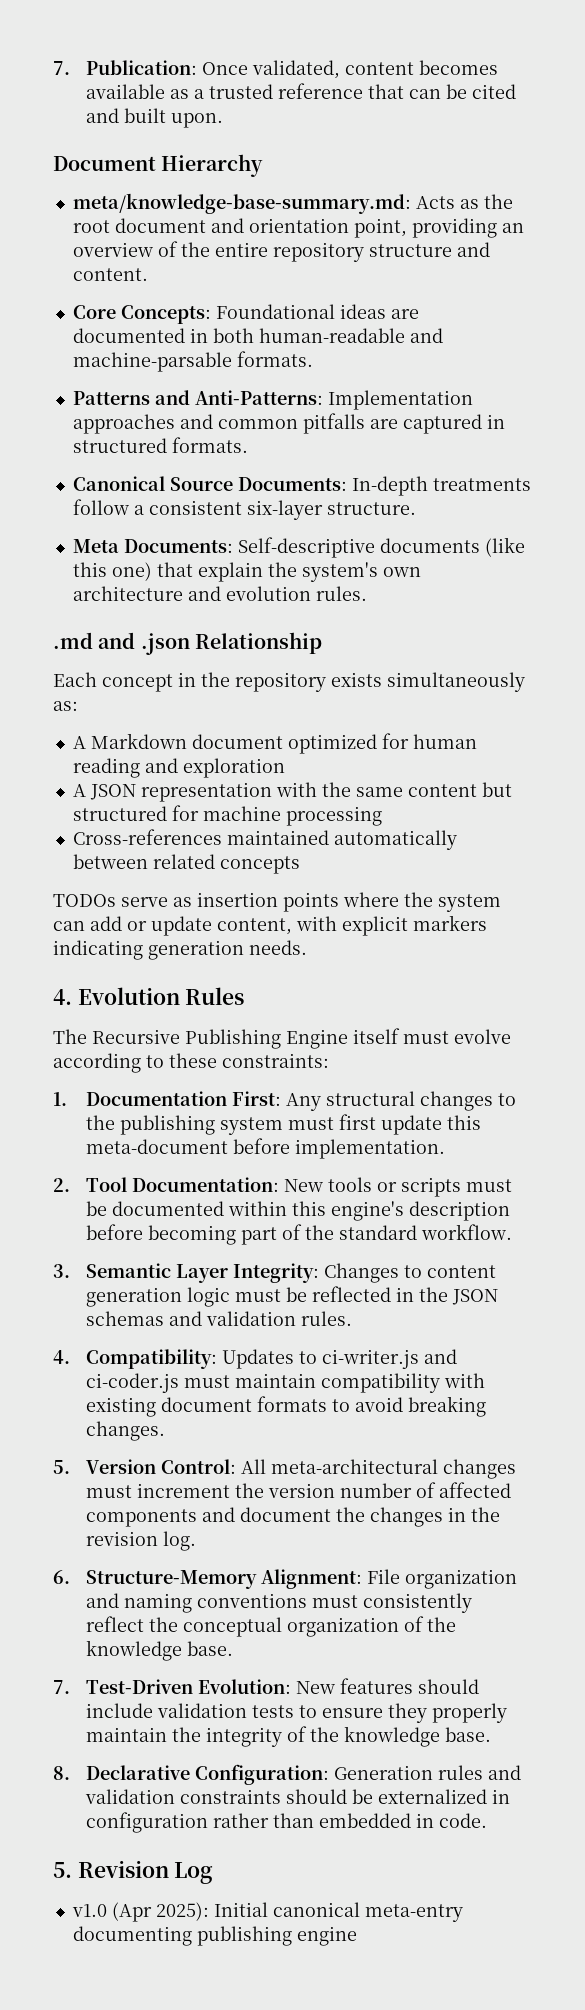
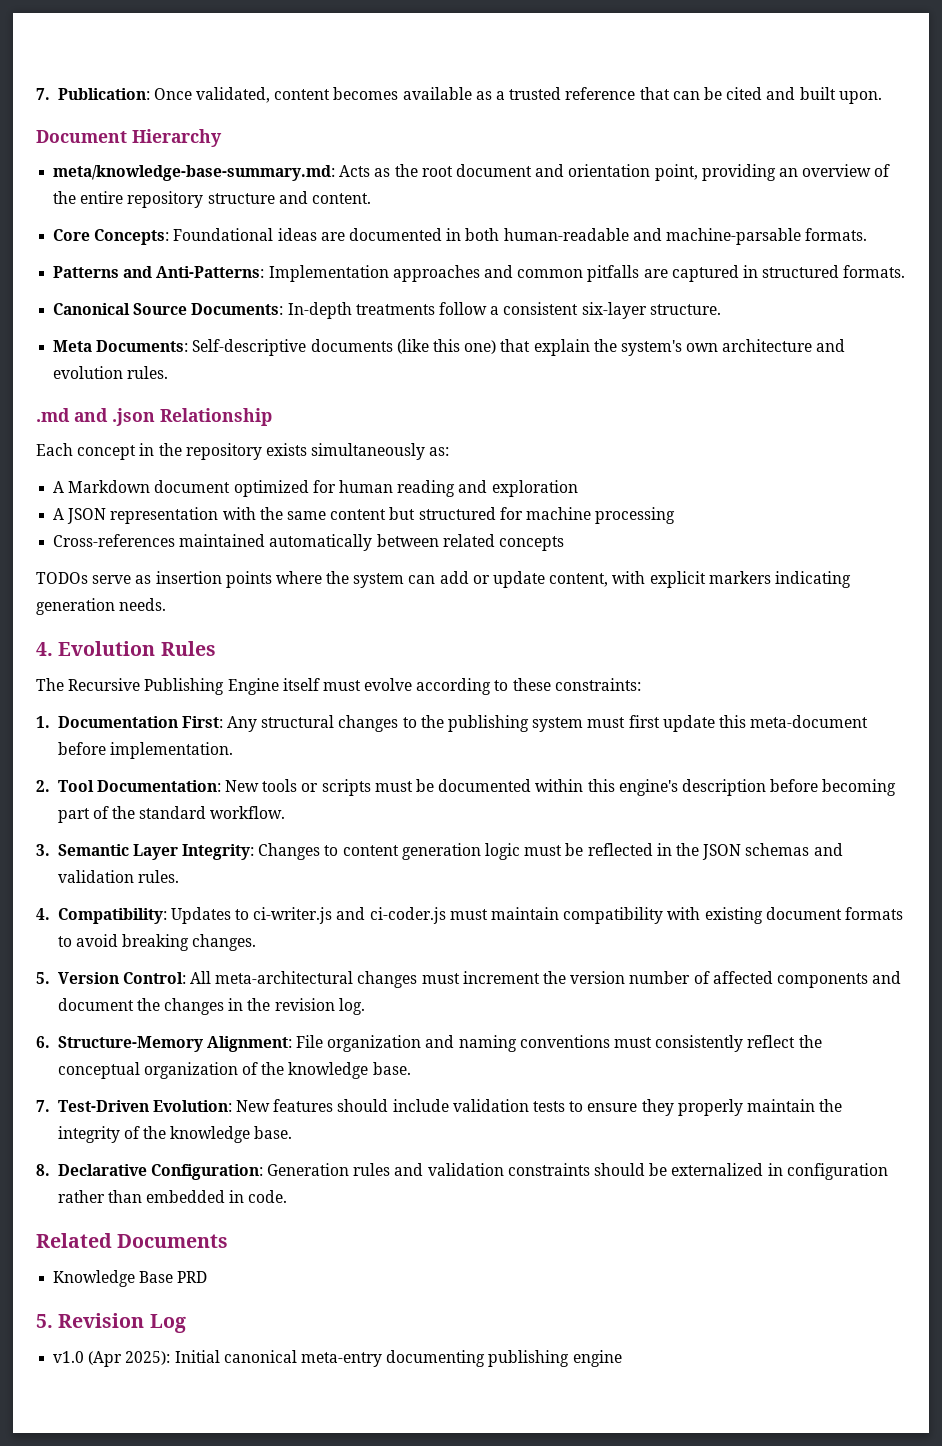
+ Related Documents
+ Knowledge Base PRD

